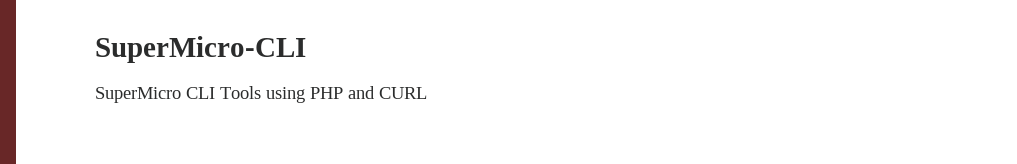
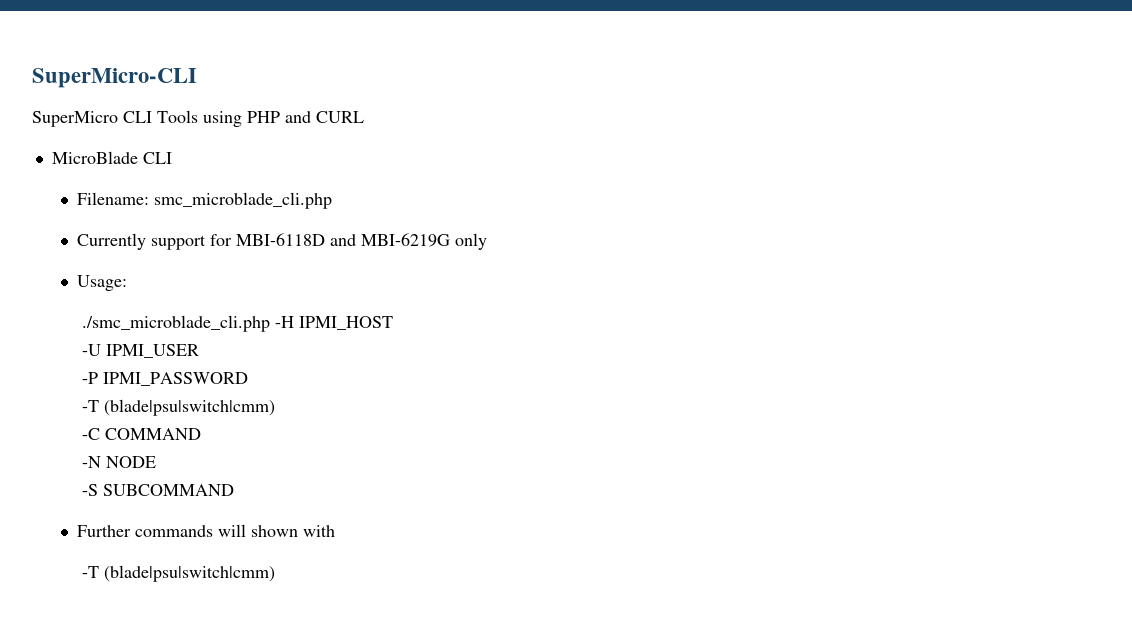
+ MicroBlade CLI
+ Filename: smc_microblade_cli.php
+ Currently support for MBI-6118D and MBI-6219G only
+ Usage:
+ ./smc_microblade_cli.php -H IPMI_HOST
+ -U IPMI_USER
+ -P IPMI_PASSWORD
+ -T (blade|psu|switch|cmm)
+ -C COMMAND
+ -N NODE
+ -S SUBCOMMAND
+ Further commands will shown with
+ -T (blade|psu|switch|cmm)

